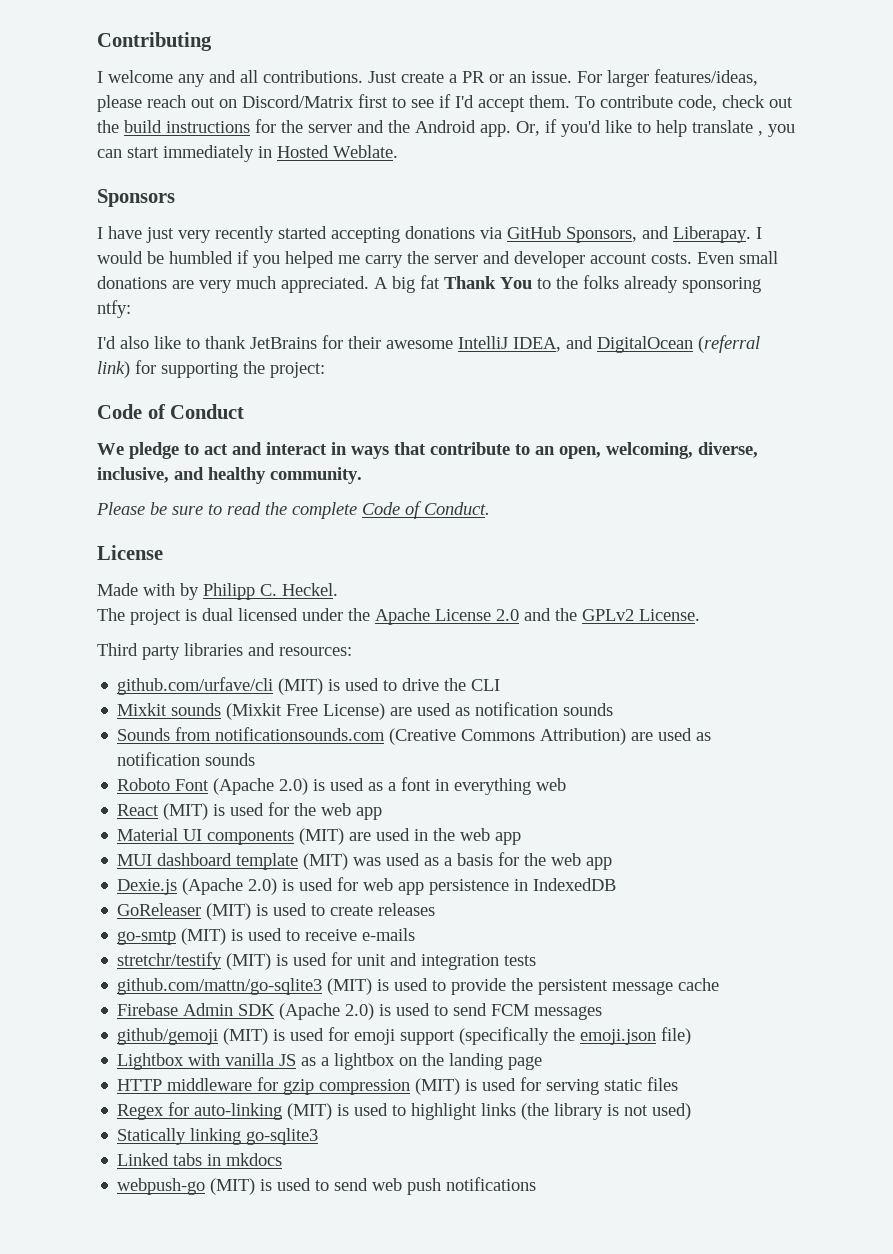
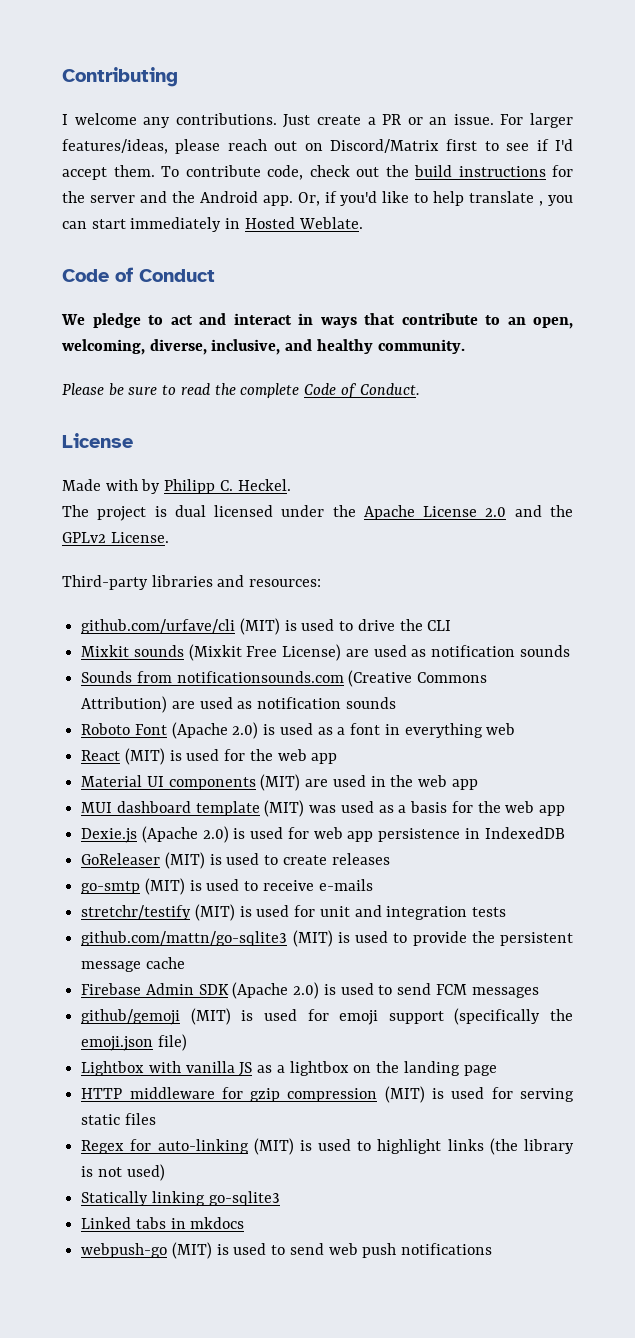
- I welcome any and all contributions.
+ I welcome any contributions.
- Sponsors
- I have just very recently started accepting donations via GitHub Sponsors, and Liberapay. I would be humbled if you helped me carry the server and developer account costs. Even small donations are very much appreciated. A big fat Thank You to the folks already sponsoring ntfy:
- I'd also like to thank JetBrains for their awesome IntelliJ IDEA, and DigitalOcean (referral link) for supporting the project:
- Third party libraries and resources:
+ Third-party libraries and resources:

